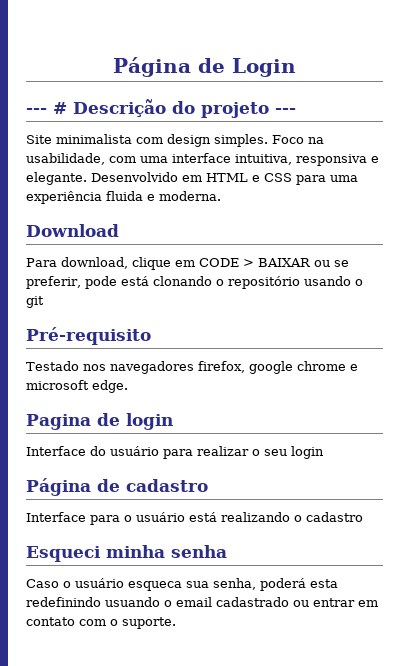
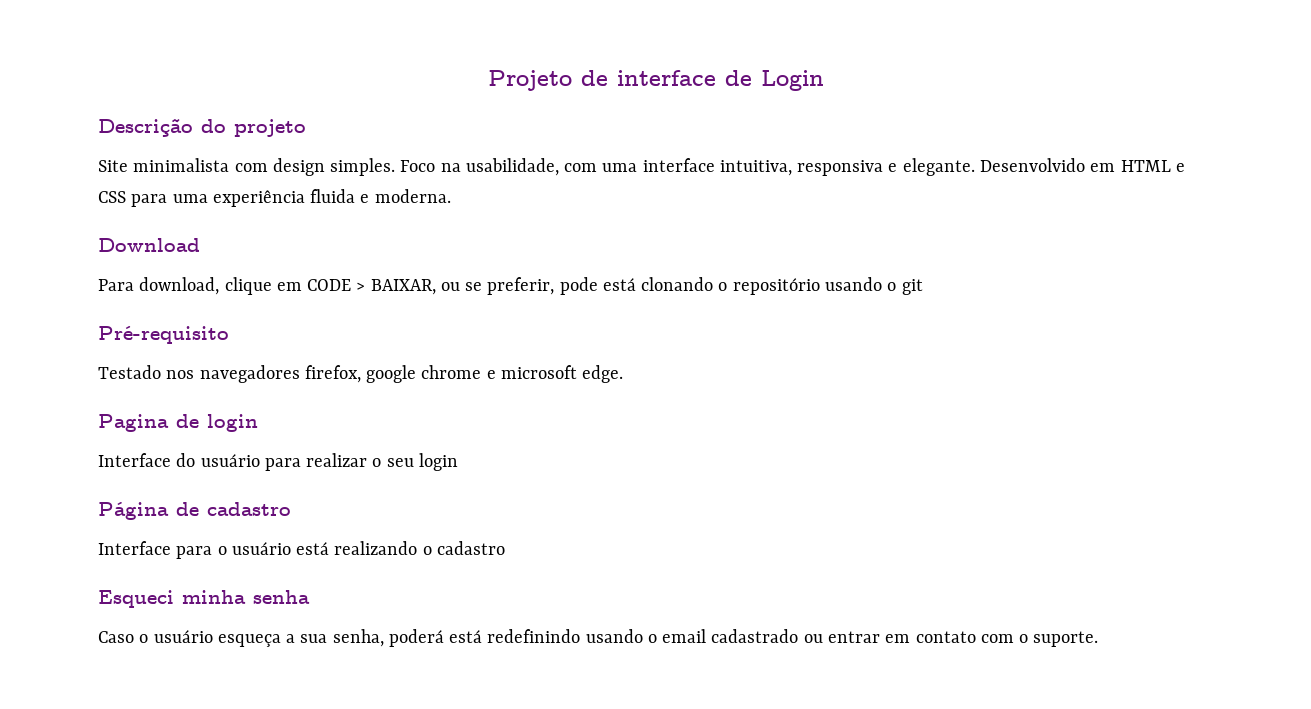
- Página de Login
+ Projeto de interface de Login
- --- # Descrição do projeto ---
+ Descrição do projeto
- Para download, clique em CODE > BAIXAR ou se preferir, pode está clonando o repositório usando o git
+ Para download, clique em CODE > BAIXAR, ou se preferir, pode está clonando o repositório usando o git
- Caso o usuário esqueca sua senha, poderá esta redefinindo usuando o email cadastrado ou entrar em contato com o suporte.
+ Caso o usuário esqueça a sua senha, poderá está redefinindo usando o email cadastrado ou entrar em contato com o suporte.

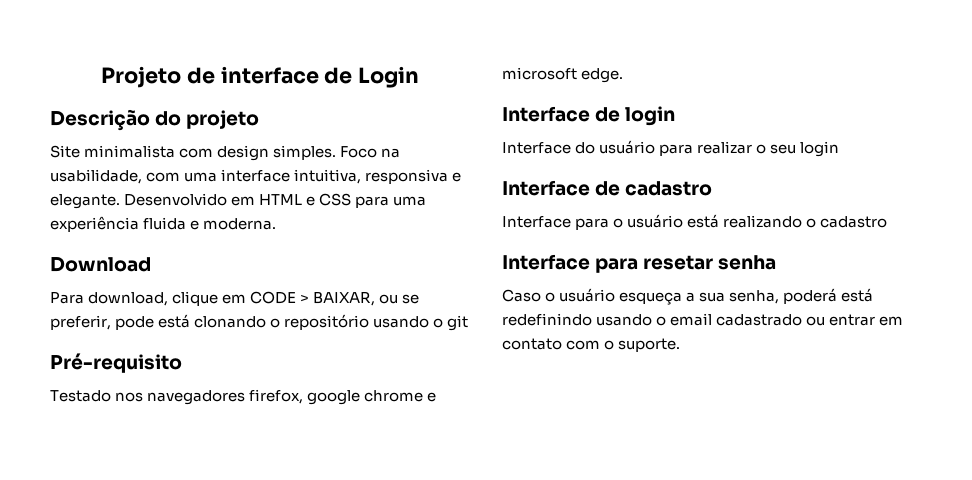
- Pagina de login
+ Interface de login
- Página de cadastro
+ Interface de cadastro
- Esqueci minha senha
+ Interface para resetar senha

